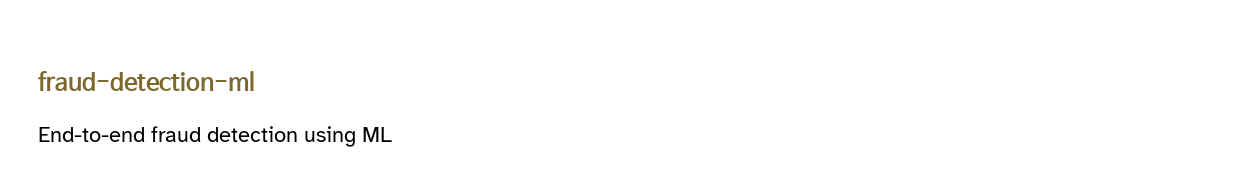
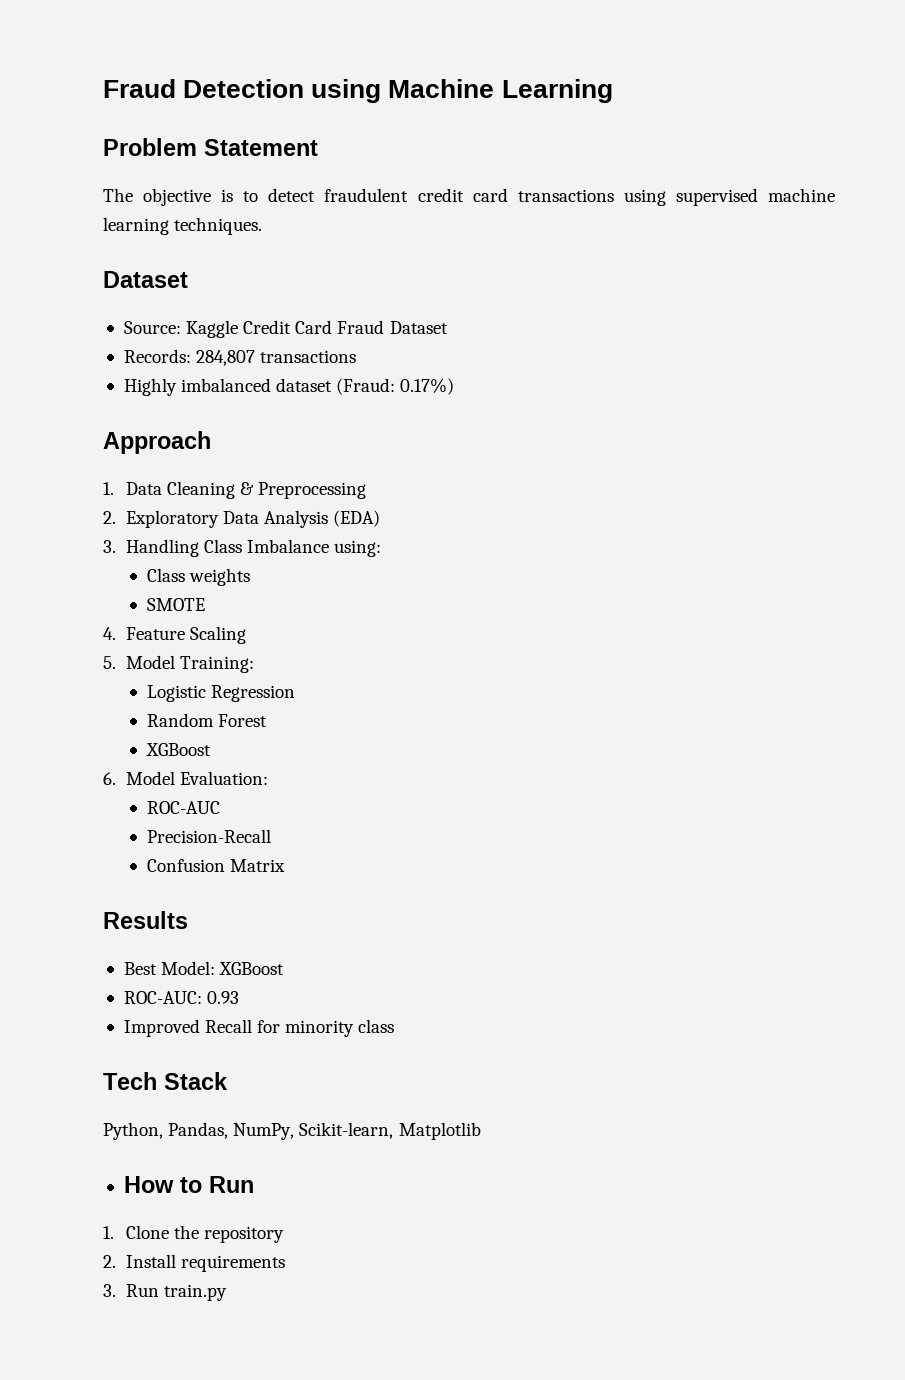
- fraud-detection-ml
- End-to-end fraud detection using ML
+ Fraud Detection using Machine Learning
+ Problem Statement
+ The objective is to detect fraudulent credit card transactions using supervised machine learning techniques.
+ Dataset
+ Source: Kaggle Credit Card Fraud Dataset
+ Records: 284,807 transactions
+ Highly imbalanced dataset (Fraud: 0.17%)
+ Approach
+ 1. Data Cleaning & Preprocessing
+ 2. Exploratory Data Analysis (EDA)
+ 3. Handling Class Imbalance using:
+ Class weights
+ SMOTE
+ 4. Feature Scaling
+ 5. Model Training:
+ Logistic Regression
+ Random Forest
+ XGBoost
+ 6. Model Evaluation:
+ ROC-AUC
+ Precision-Recall
+ Confusion Matrix
+ Results
+ Best Model: XGBoost
+ ROC-AUC: 0.93
+ Improved Recall for minority class
+ Tech Stack
+ Python, Pandas, NumPy, Scikit-learn, Matplotlib
+ How to Run
+ 1. Clone the repository
+ 2. Install requirements
+ 3. Run train.py

